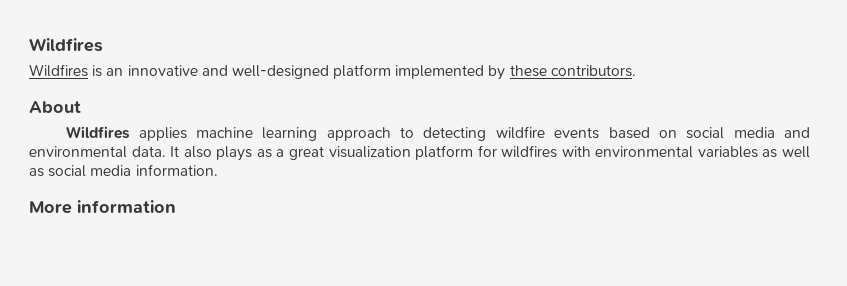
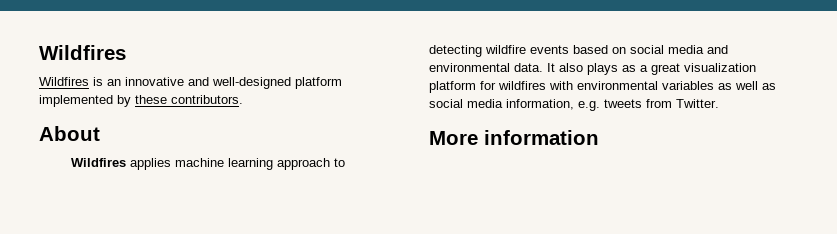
- It also plays as a great visualization platform for wildfires with environmental variables as well as social media information.
+ It also plays as a great visualization platform for wildfires with environmental variables as well as social media information, e.g. tweets from Twitter.

